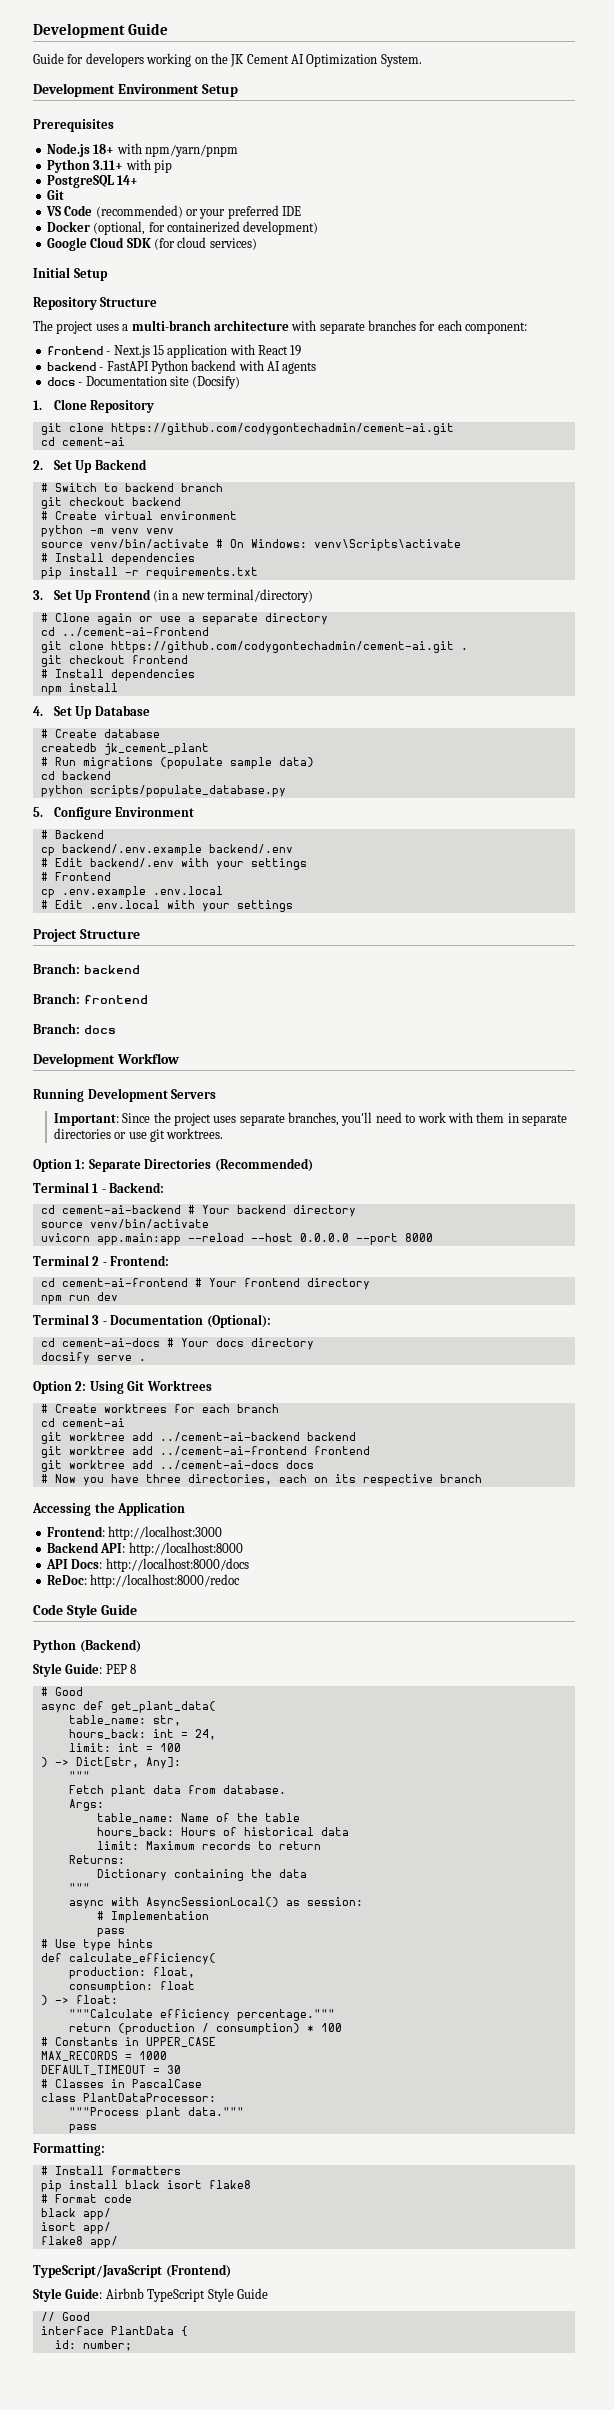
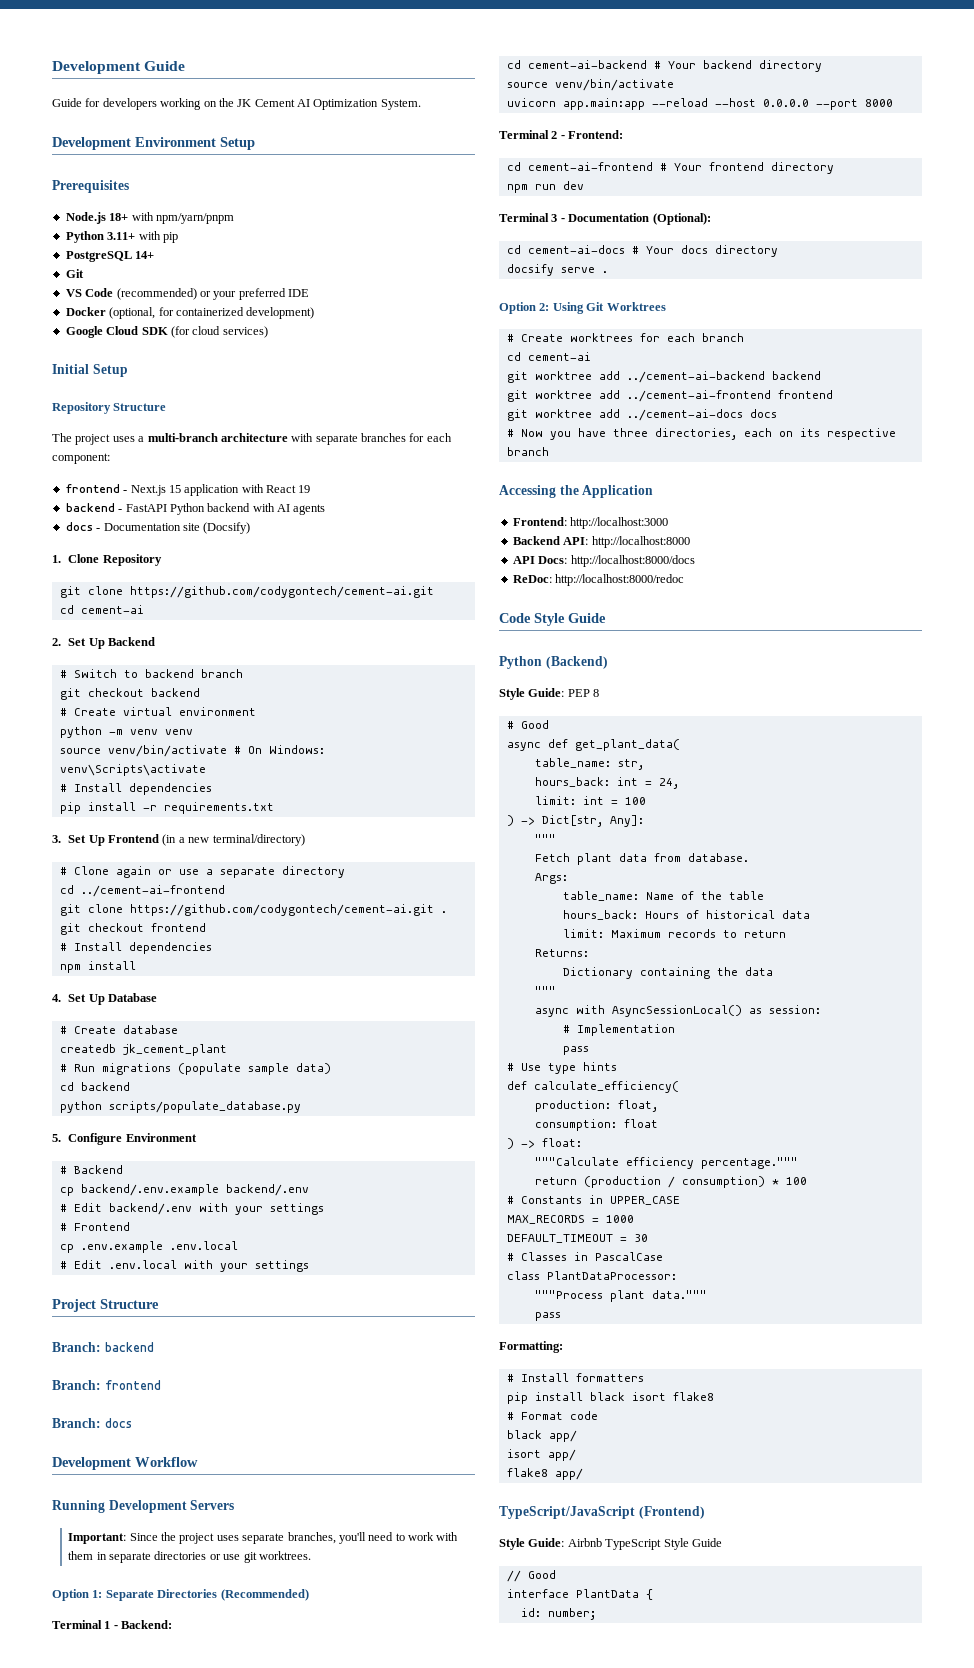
  1. Clone Repository
- git clone https://github.com/codygontechadmin/cement-ai.git
+ git clone https://github.com/codygontech/cement-ai.git
- git clone https://github.com/codygontechadmin/cement-ai.git .
+ git clone https://github.com/codygontech/cement-ai.git .

